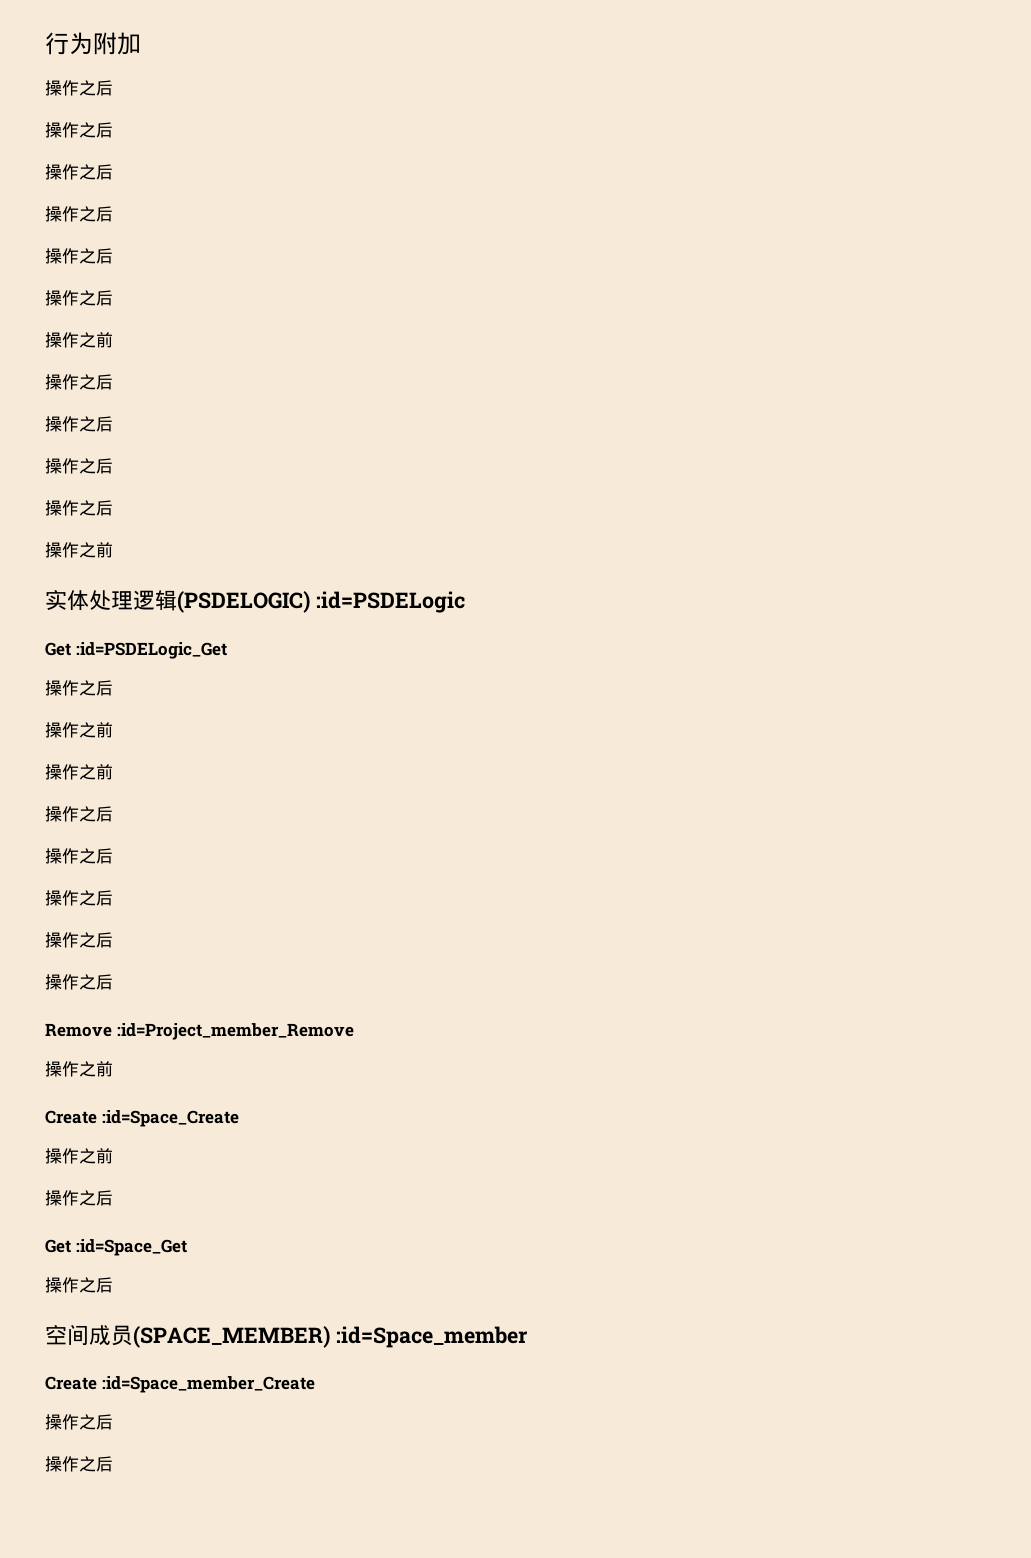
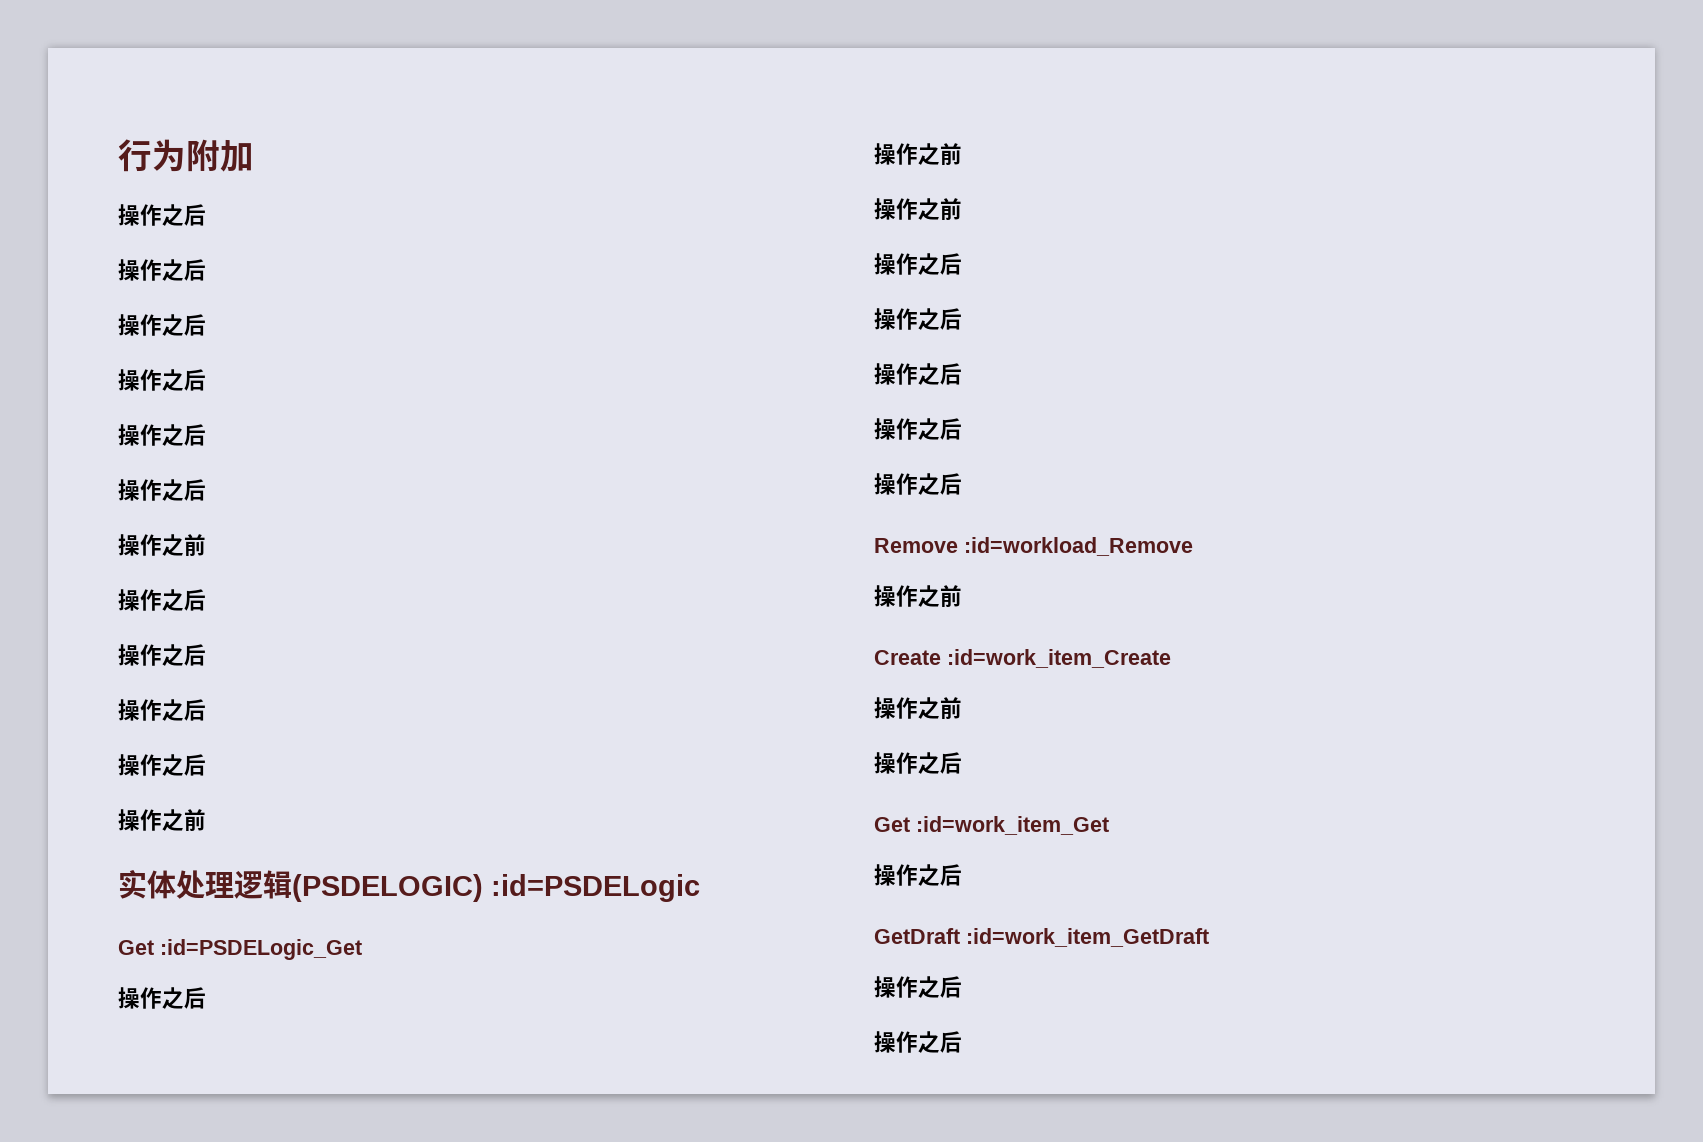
- Remove :id=Project_member_Remove
+ Remove :id=workload_Remove
- Create :id=Space_Create
+ Create :id=work_item_Create
- Get :id=Space_Get
+ Get :id=work_item_Get
  操作之后
- 空间成员(SPACE_MEMBER) :id=Space_member
- Create :id=Space_member_Create
+ GetDraft :id=work_item_GetDraft

